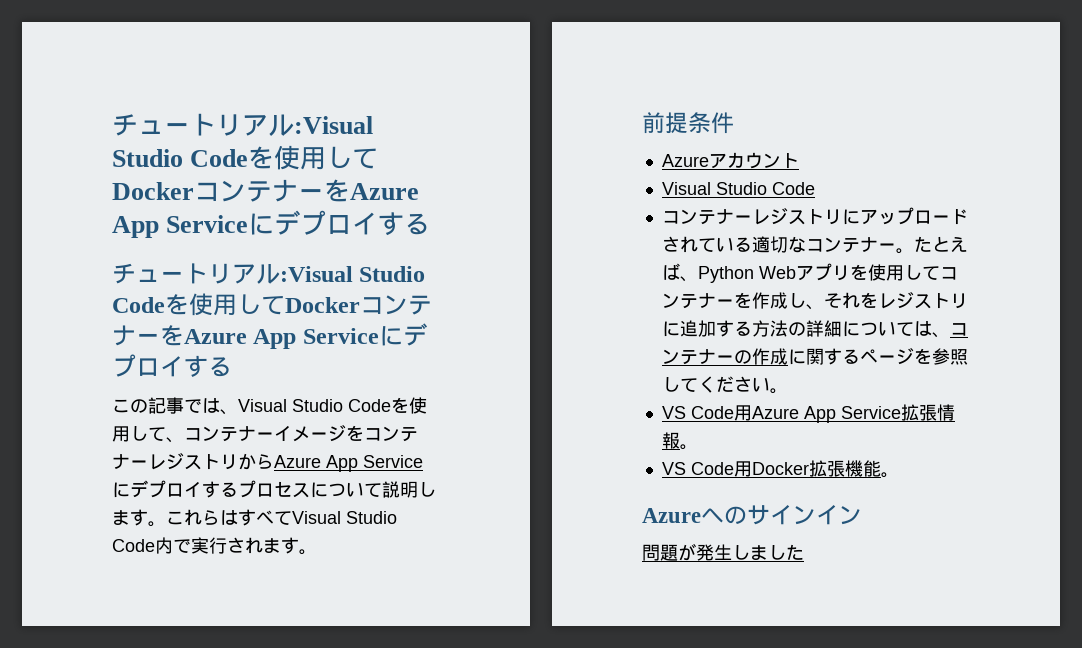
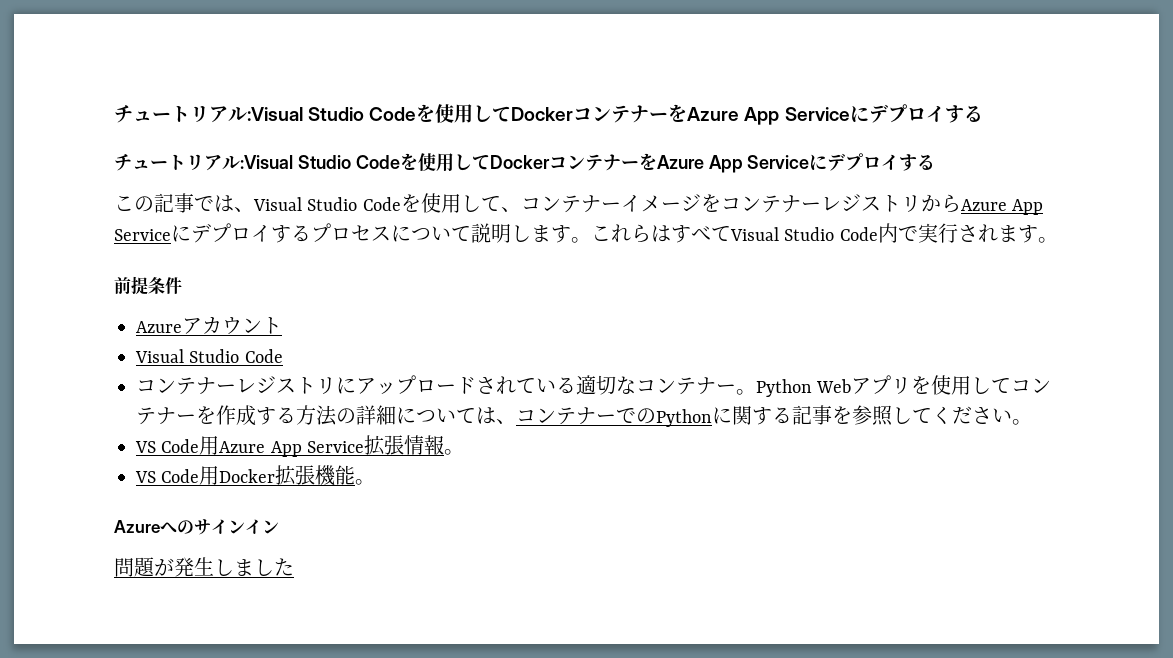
- たとえば、Python Webアプリを使用してコンテナーを作成し、それをレジストリに追加する方法の詳細については、コンテナーの作成に関するページを参照してください。
+ Python Webアプリを使用してコンテナーを作成する方法の詳細については、コンテナーでのPythonに関する記事を参照してください。

